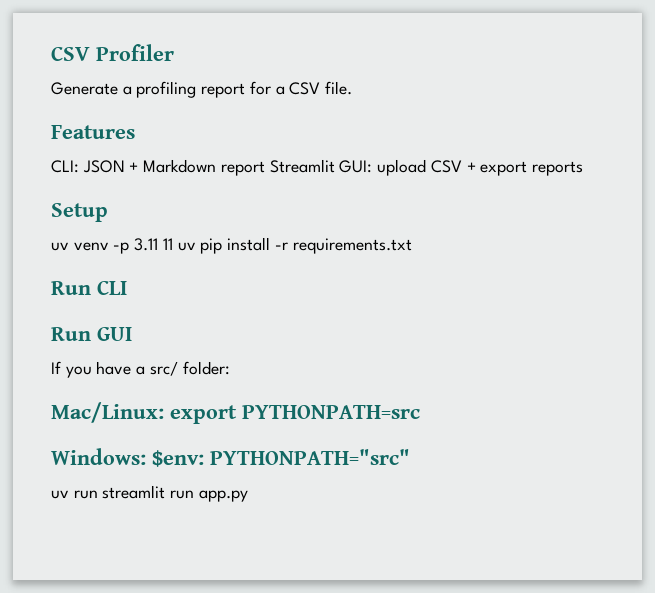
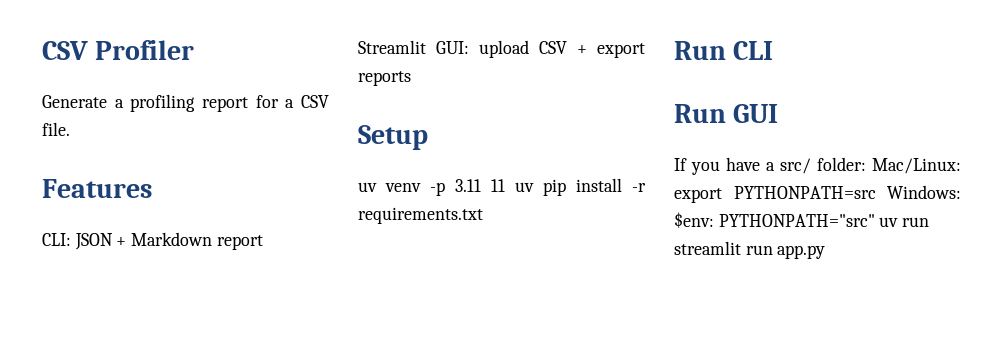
- If you have a src/ folder:
- Mac/Linux: export PYTHONPATH=src
- Windows: $env: PYTHONPATH="src"
- uv run streamlit run app.py
+ If you have a src/ folder: Mac/Linux: export PYTHONPATH=src Windows: $env: PYTHONPATH="src" uv run streamlit run app.py

